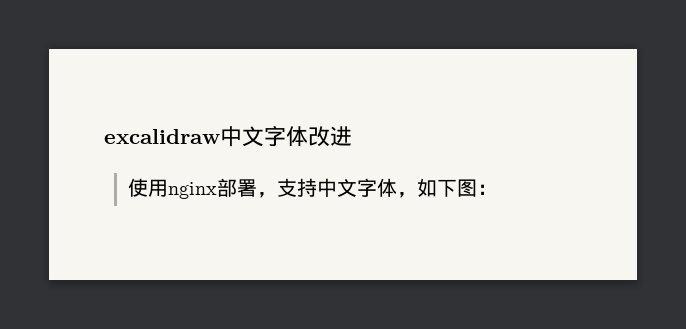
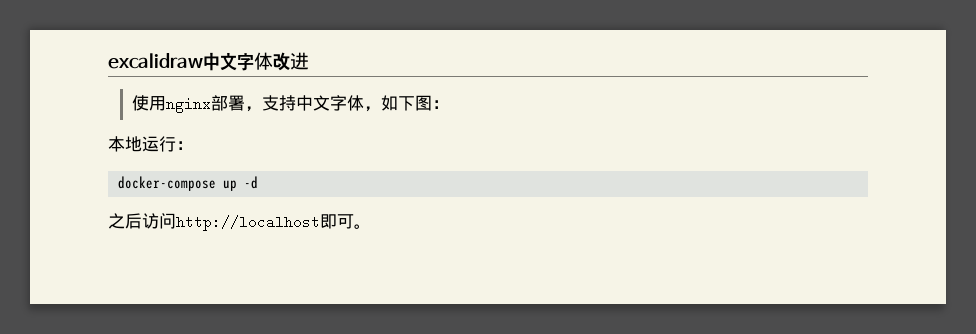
+ 本地运行：
+ docker-compose up -d
+ 之后访问http://localhost即可。

